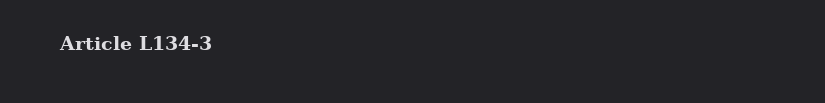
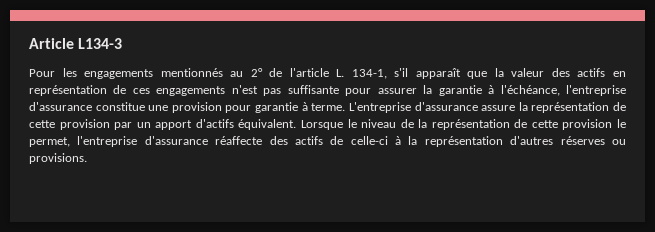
+ Pour les engagements mentionnés au 2° de l'article L. 134-1, s'il apparaît que la valeur des actifs en représentation de ces engagements n'est pas suffisante pour assurer la garantie à l'échéance, l'entreprise d'assurance constitue une provision pour garantie à terme. L'entreprise d'assurance assure la représentation de cette provision par un apport d'actifs équivalent. Lorsque le niveau de la représentation de cette provision le permet, l'entreprise d'assurance réaffecte des actifs de celle-ci à la représentation d'autres réserves ou provisions.

